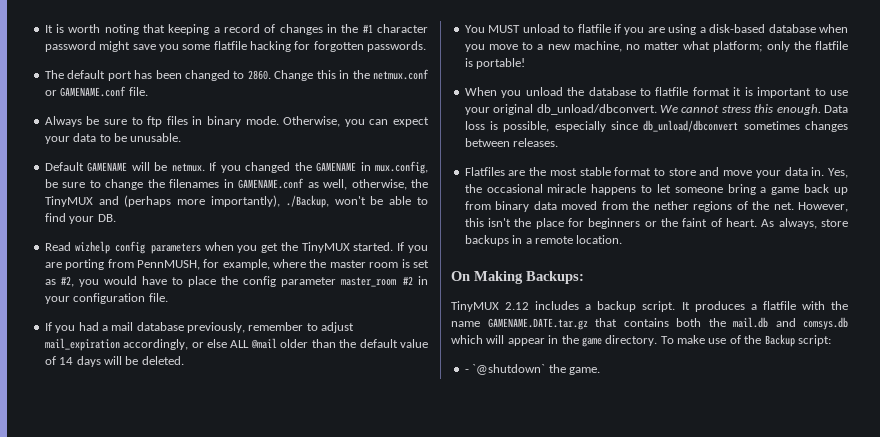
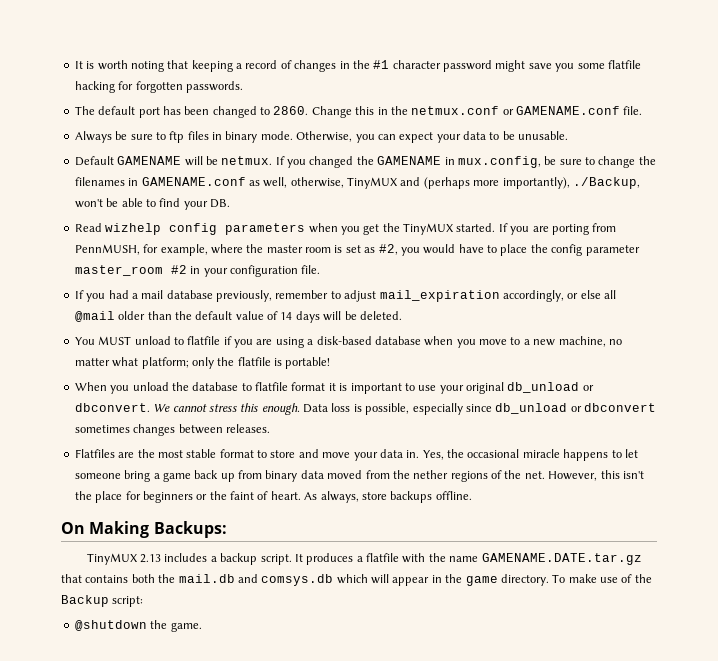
- If you changed the GAMENAME in mux.config, be sure to change the filenames in GAMENAME.conf as well, otherwise, the TinyMUX and (perhaps more importantly), ./Backup, won't be able to find your DB.
+ If you changed the GAMENAME in mux.config, be sure to change the filenames in GAMENAME.conf as well, otherwise, TinyMUX and (perhaps more importantly), ./Backup, won't be able to find your DB.
- If you had a mail database previously, remember to adjust mail_expiration accordingly, or else ALL @mail older than the default value of 14 days will be deleted.
+ If you had a mail database previously, remember to adjust mail_expiration accordingly, or else all @mail older than the default value of 14 days will be deleted.
- When you unload the database to flatfile format it is important to use your original db_unload/dbconvert.
+ When you unload the database to flatfile format it is important to use your original db_unload or dbconvert.
- Data loss is possible, especially since db_unload/dbconvert sometimes changes between releases.
+ Data loss is possible, especially since db_unload or dbconvert sometimes changes between releases.
- As always, store backups in a remote location.
+ As always, store backups offline.
- TinyMUX 2.12 includes a backup script.
+ TinyMUX 2.13 includes a backup script.
- - `@shutdown` the game.
+ @shutdown the game.

